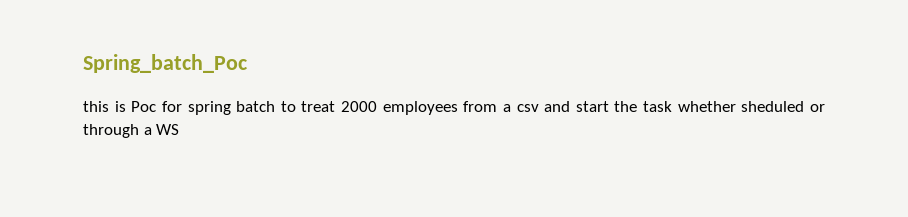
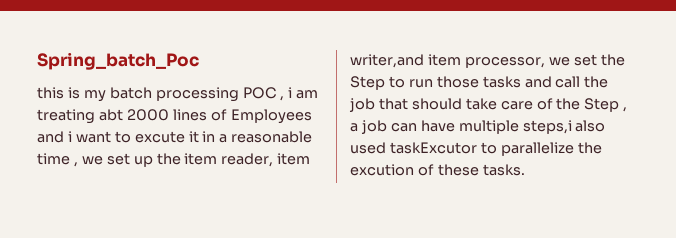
- this is Poc for spring batch to treat 2000 employees from a csv and start the task whether sheduled or through a WS
+ this is my batch processing POC , i am treating abt 2000 lines of Employees and i want to excute it in a reasonable time , we set up the item reader, item writer,and item processor, we set the Step to run those tasks and call the job that should take care of the Step , a job can have multiple steps,i also used taskExcutor to parallelize the excution of these tasks.

